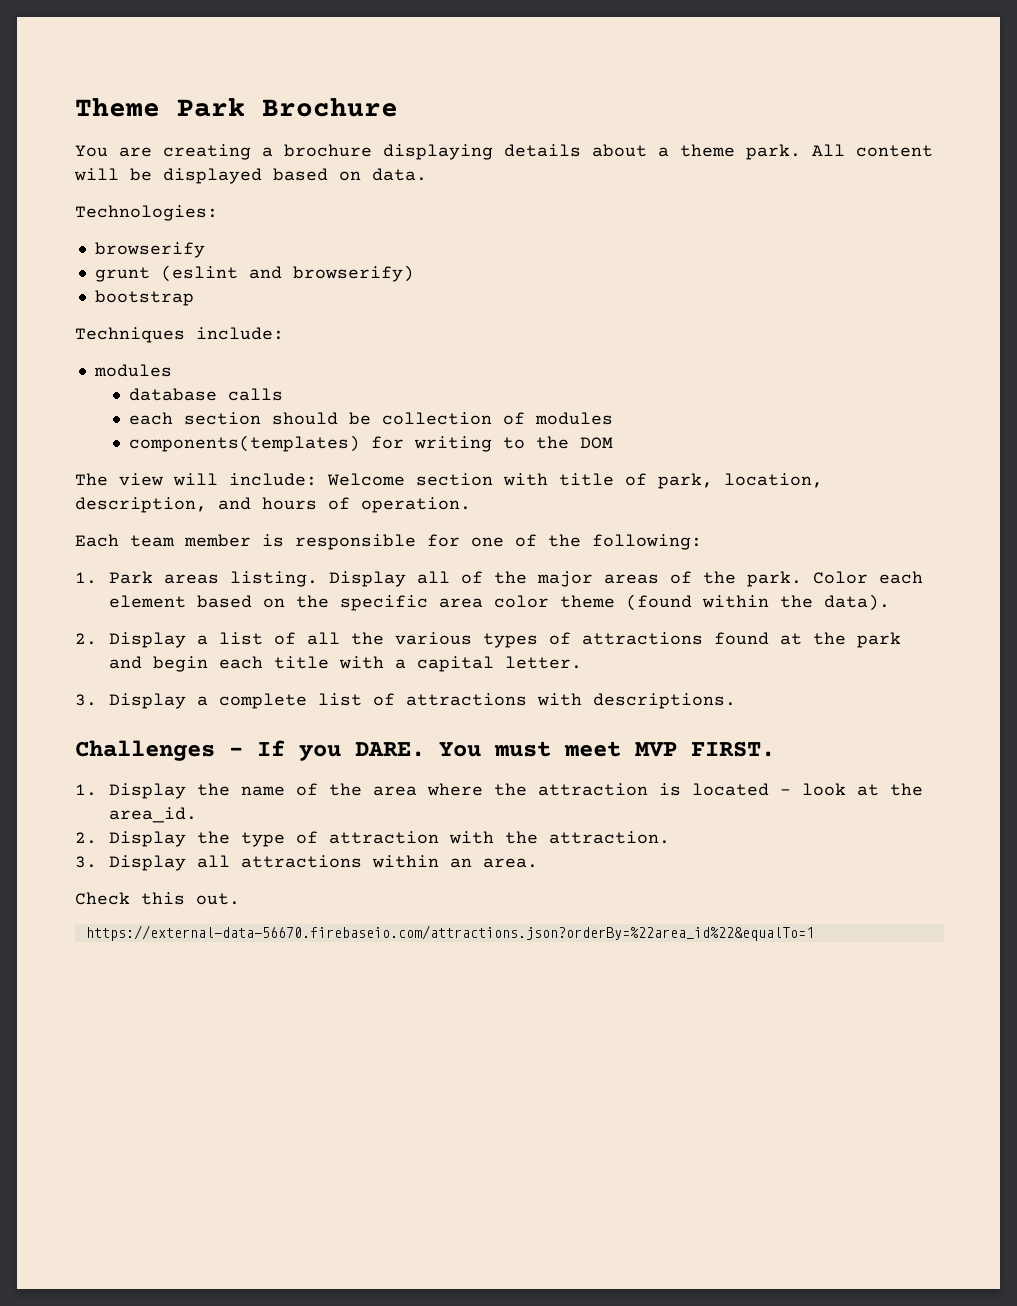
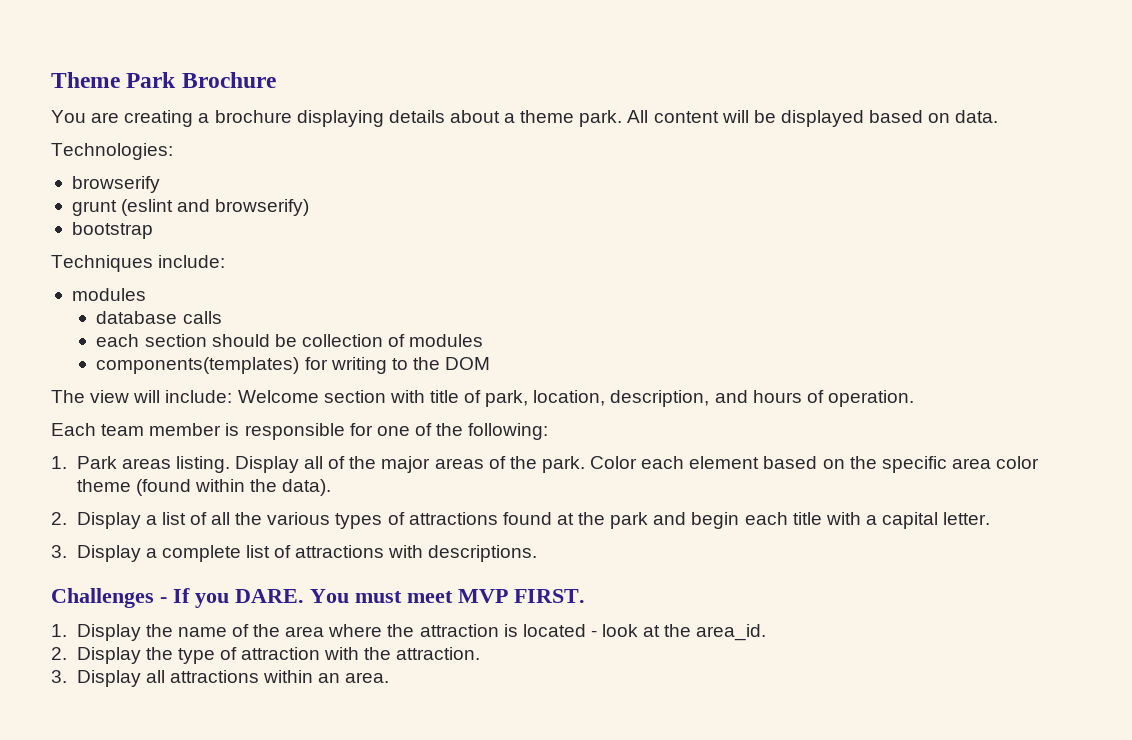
- Check this out.
- https://external-data-56670.firebaseio.com/attractions.json?orderBy=%22area_id%22&equalTo=1

